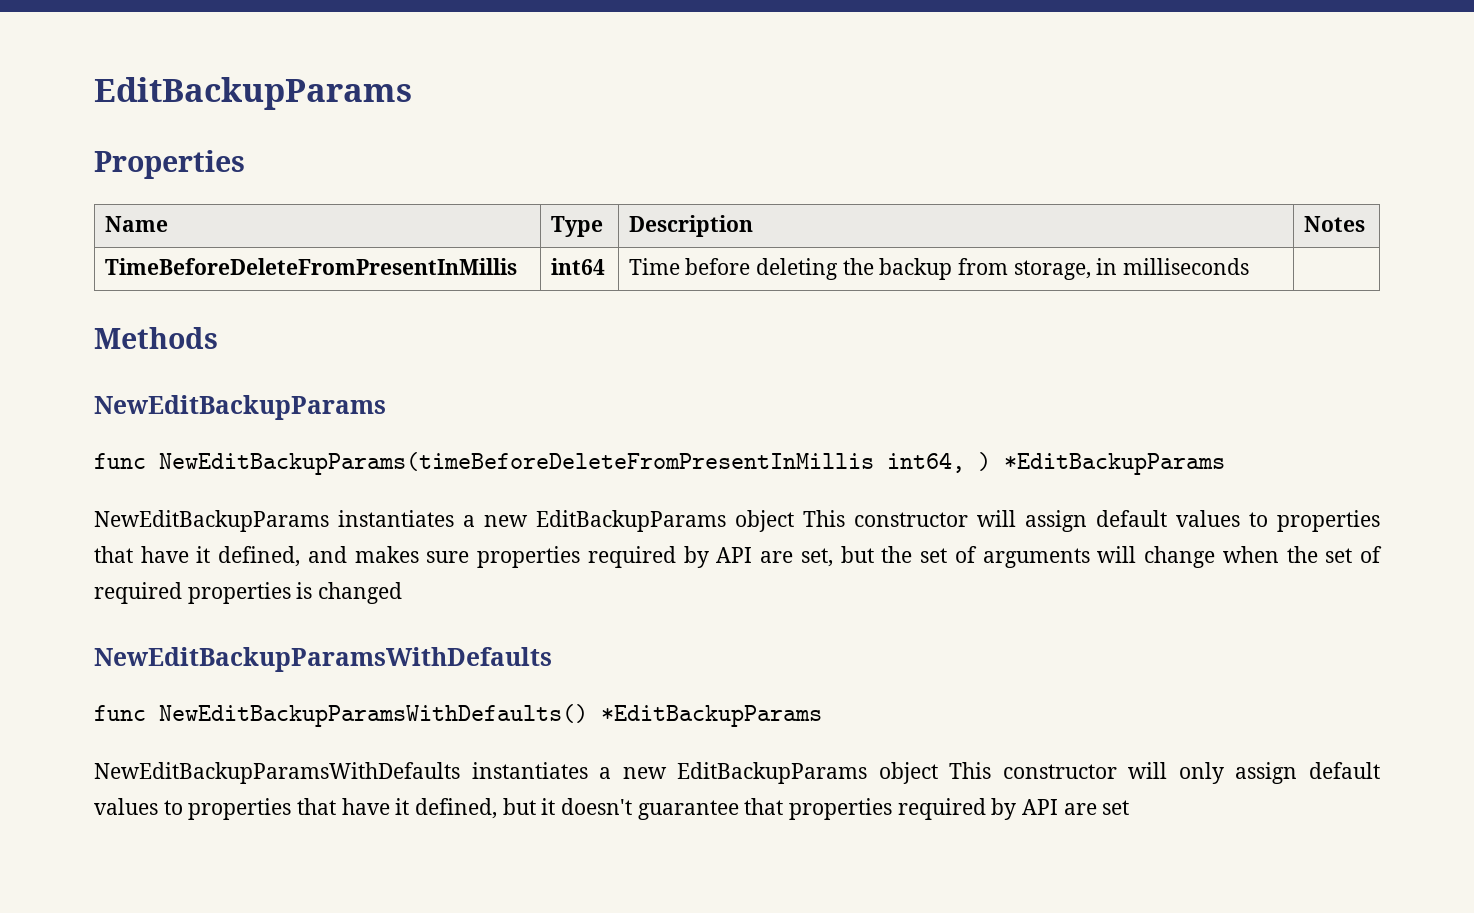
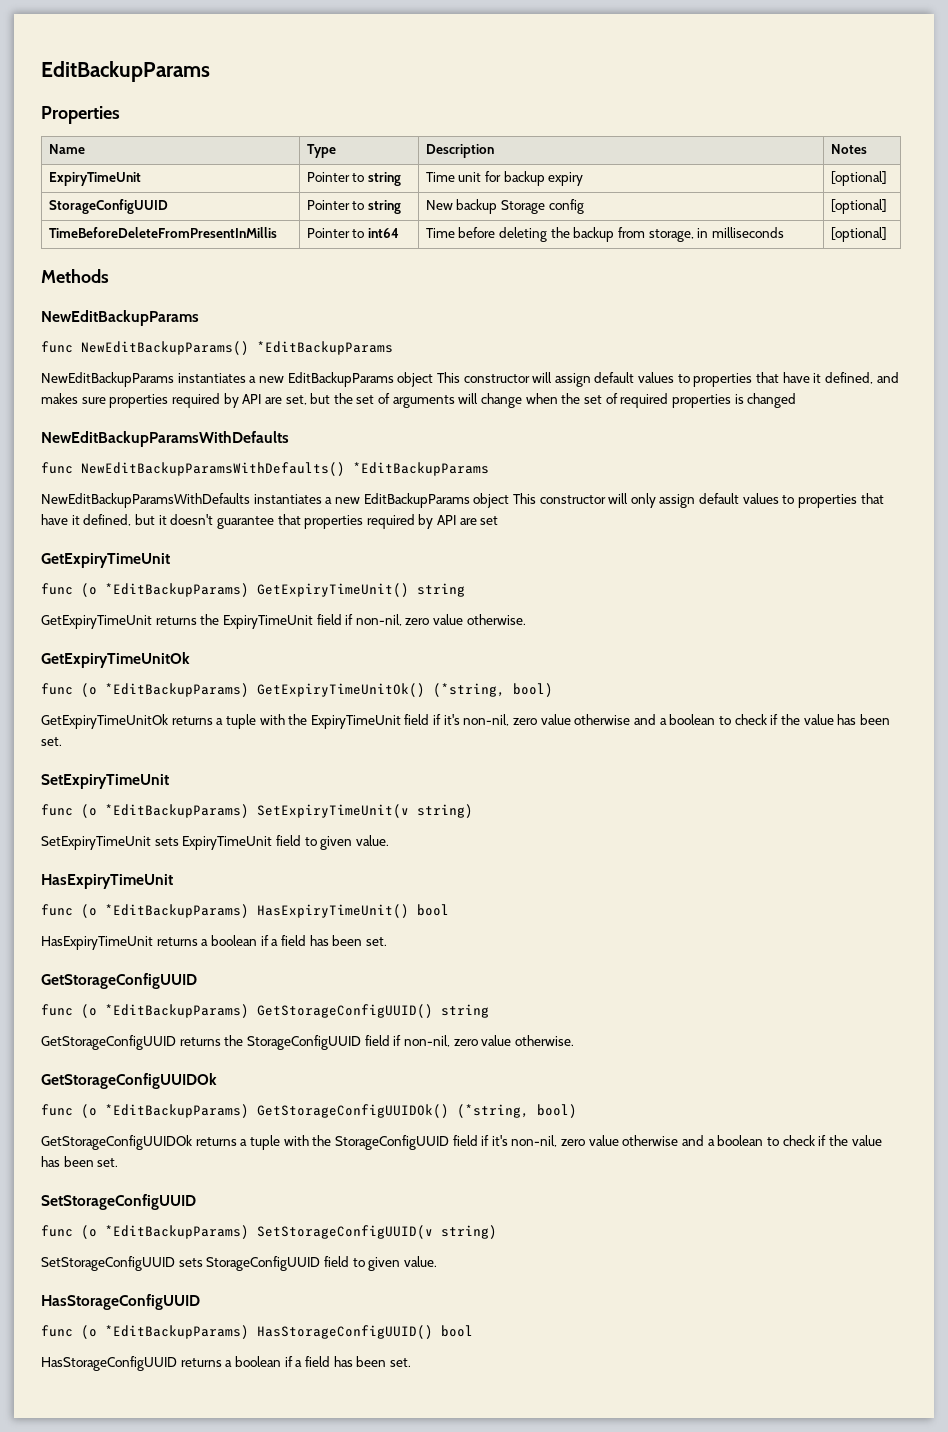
+ ExpiryTimeUnit | Pointer to string | Time unit for backup expiry | [optional]
+ StorageConfigUUID | Pointer to string | New backup Storage config | [optional]
- TimeBeforeDeleteFromPresentInMillis | int64 | Time before deleting the backup from storage, in milliseconds |
+ TimeBeforeDeleteFromPresentInMillis | Pointer to int64 | Time before deleting the backup from storage, in milliseconds | [optional]
- func NewEditBackupParams(timeBeforeDeleteFromPresentInMillis int64, ) *EditBackupParams
+ func NewEditBackupParams() *EditBackupParams
  NewEditBackupParamsWithDefaults instantiates a new EditBackupParams object This constructor will only assign default values to properties that have it defined, but it doesn't guarantee that properties required by API are set
+ GetExpiryTimeUnit
+ func (o *EditBackupParams) GetExpiryTimeUnit() string
+ GetExpiryTimeUnit returns the ExpiryTimeUnit field if non-nil, zero value otherwise.
+ GetExpiryTimeUnitOk
+ func (o *EditBackupParams) GetExpiryTimeUnitOk() (*string, bool)
+ GetExpiryTimeUnitOk returns a tuple with the ExpiryTimeUnit field if it's non-nil, zero value otherwise and a boolean to check if the value has been set.
+ SetExpiryTimeUnit
+ func (o *EditBackupParams) SetExpiryTimeUnit(v string)
+ SetExpiryTimeUnit sets ExpiryTimeUnit field to given value.
+ HasExpiryTimeUnit
+ func (o *EditBackupParams) HasExpiryTimeUnit() bool
+ HasExpiryTimeUnit returns a boolean if a field has been set.
+ GetStorageConfigUUID
+ func (o *EditBackupParams) GetStorageConfigUUID() string
+ GetStorageConfigUUID returns the StorageConfigUUID field if non-nil, zero value otherwise.
+ GetStorageConfigUUIDOk
+ func (o *EditBackupParams) GetStorageConfigUUIDOk() (*string, bool)
+ GetStorageConfigUUIDOk returns a tuple with the StorageConfigUUID field if it's non-nil, zero value otherwise and a boolean to check if the value has been set.
+ SetStorageConfigUUID
+ func (o *EditBackupParams) SetStorageConfigUUID(v string)
+ SetStorageConfigUUID sets StorageConfigUUID field to given value.
+ HasStorageConfigUUID
+ func (o *EditBackupParams) HasStorageConfigUUID() bool
+ HasStorageConfigUUID returns a boolean if a field has been set.

